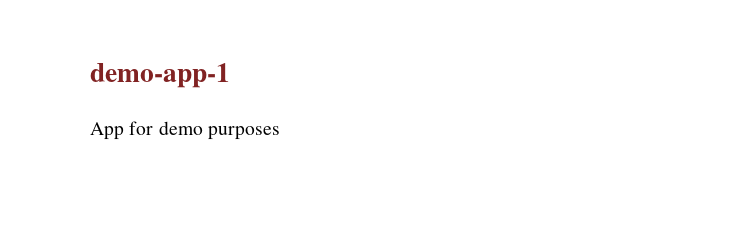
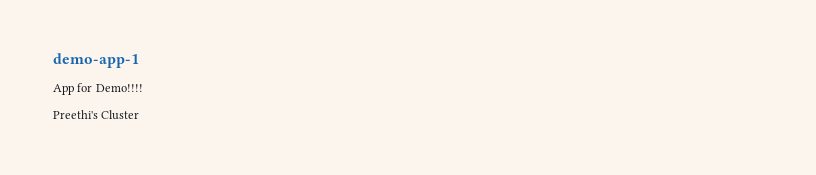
- App for demo purposes
+ App for Demo!!!!
+ Preethi's Cluster

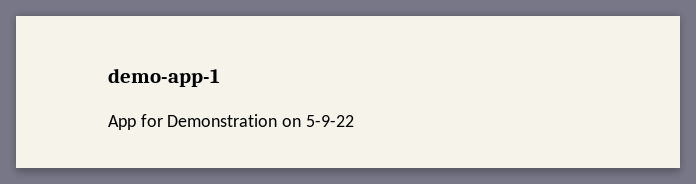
- App for Demo!!!!
- Preethi's Cluster
+ App for Demonstration on 5-9-22

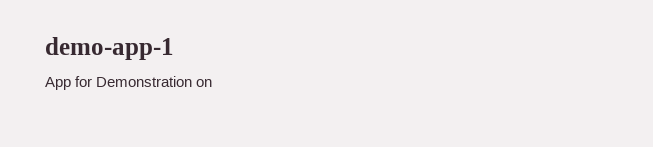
- App for Demonstration on 5-9-22
+ App for Demonstration on

